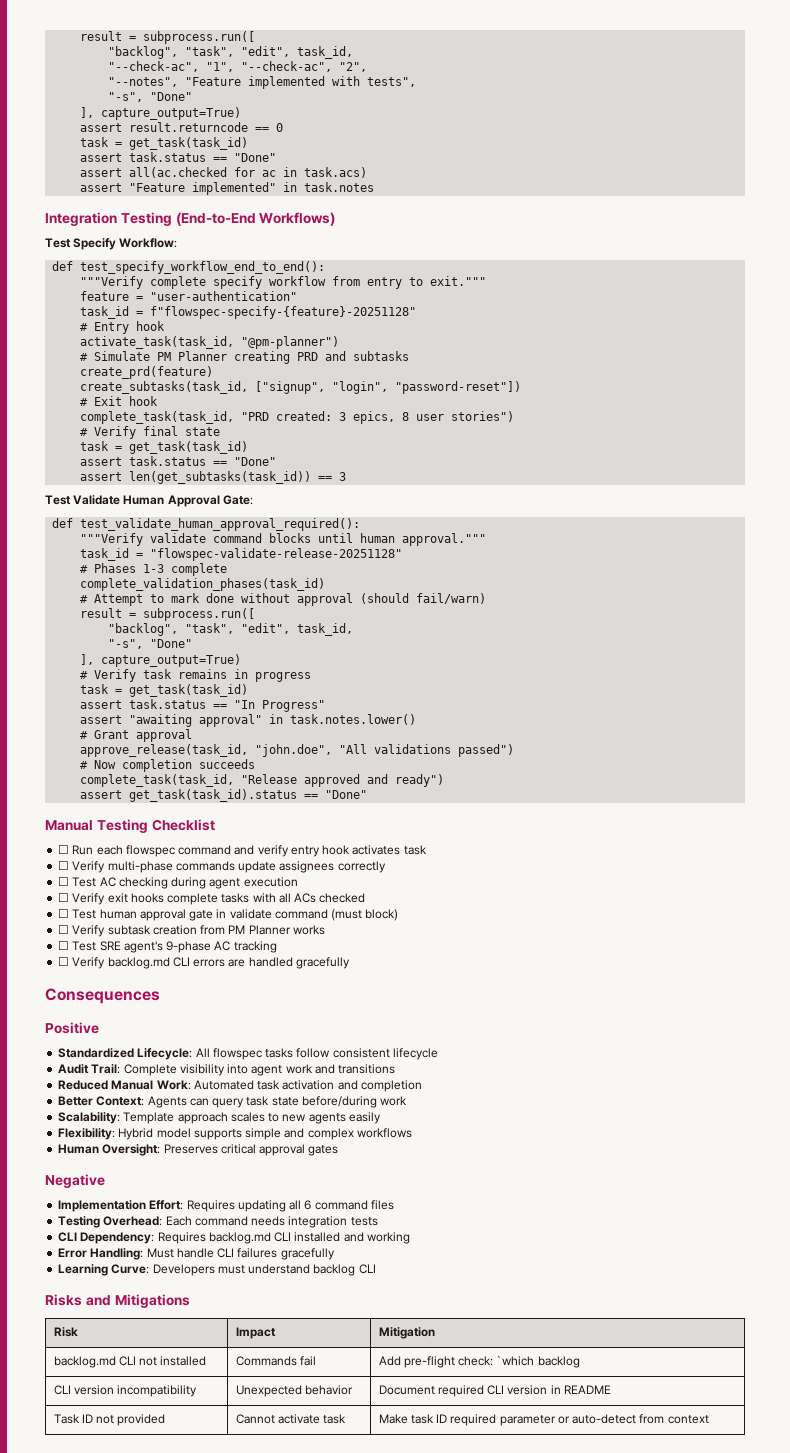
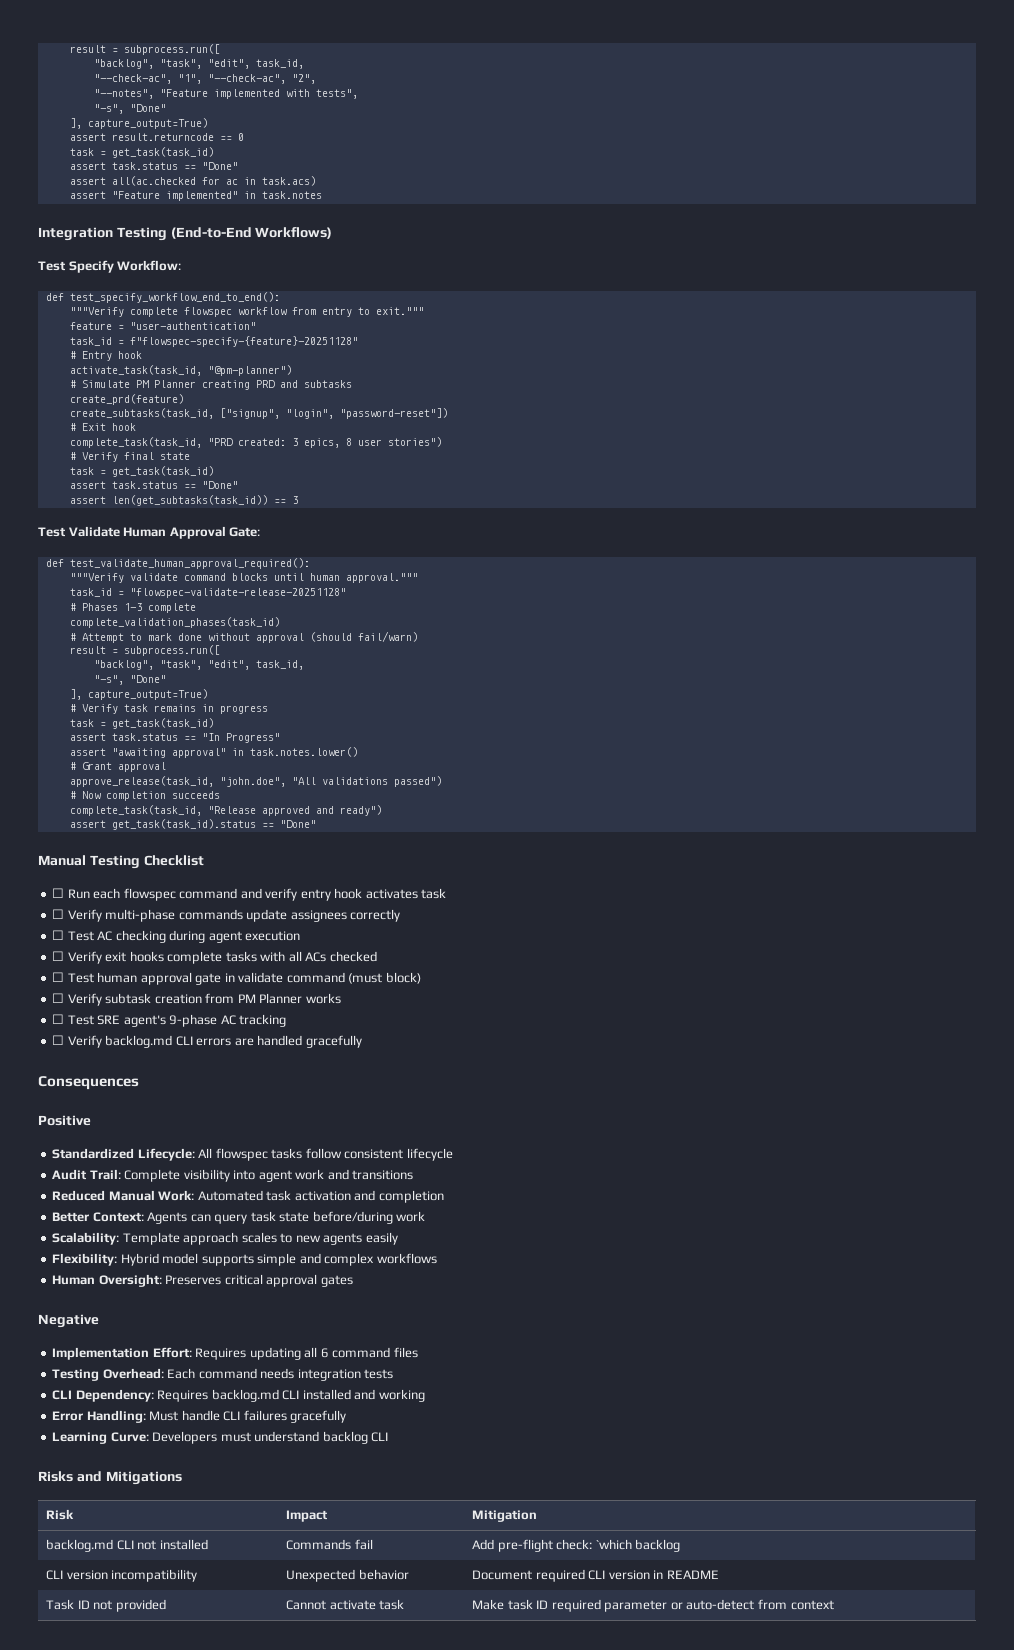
- """Verify complete specify workflow from entry to exit."""
+ """Verify complete flowspec workflow from entry to exit."""

